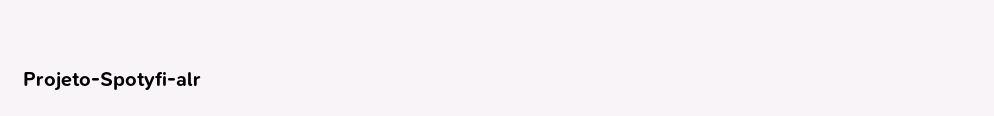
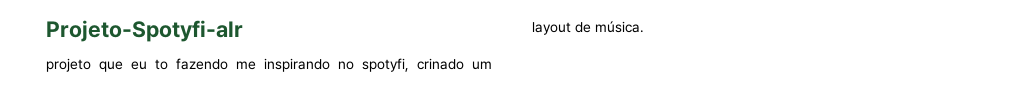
+ projeto que eu to fazendo me inspirando no spotyfi, crinado um layout de música.

